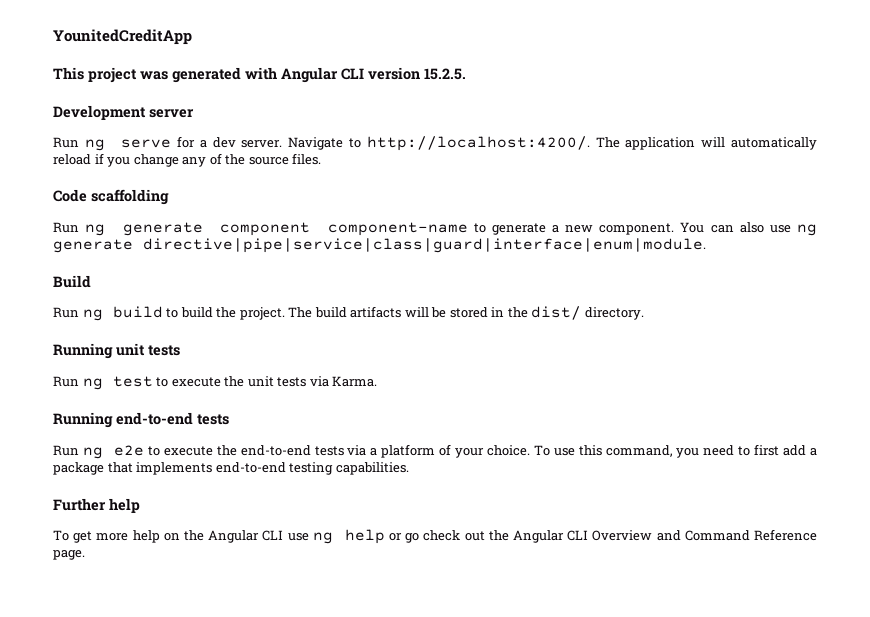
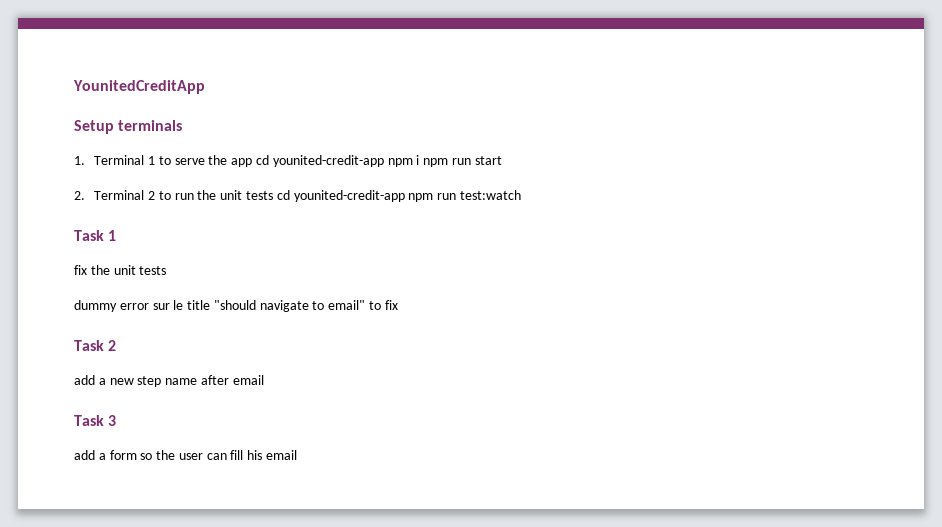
- This project was generated with Angular CLI version 15.2.5.
- Development server
- Run ng serve for a dev server. Navigate to http://localhost:4200/. The application will automatically reload if you change any of the source files.
- Code scaffolding
- Run ng generate component component-name to generate a new component. You can also use ng generate directive|pipe|service|class|guard|interface|enum|module.
- Build
- Run ng build to build the project. The build artifacts will be stored in the dist/ directory.
- Running unit tests
- Run ng test to execute the unit tests via Karma.
- Running end-to-end tests
- Run ng e2e to execute the end-to-end tests via a platform of your choice. To use this command, you need to first add a package that implements end-to-end testing capabilities.
- Further help
- To get more help on the Angular CLI use ng help or go check out the Angular CLI Overview and Command Reference page.
+ Setup terminals
+ 1. Terminal 1 to serve the app cd younited-credit-app npm i npm run start
+ 2. Terminal 2 to run the unit tests cd younited-credit-app npm run test:watch
+ Task 1
+ fix the unit tests
+ dummy error sur le title "should navigate to email" to fix
+ Task 2
+ add a new step name after email
+ Task 3
+ add a form so the user can fill his email

